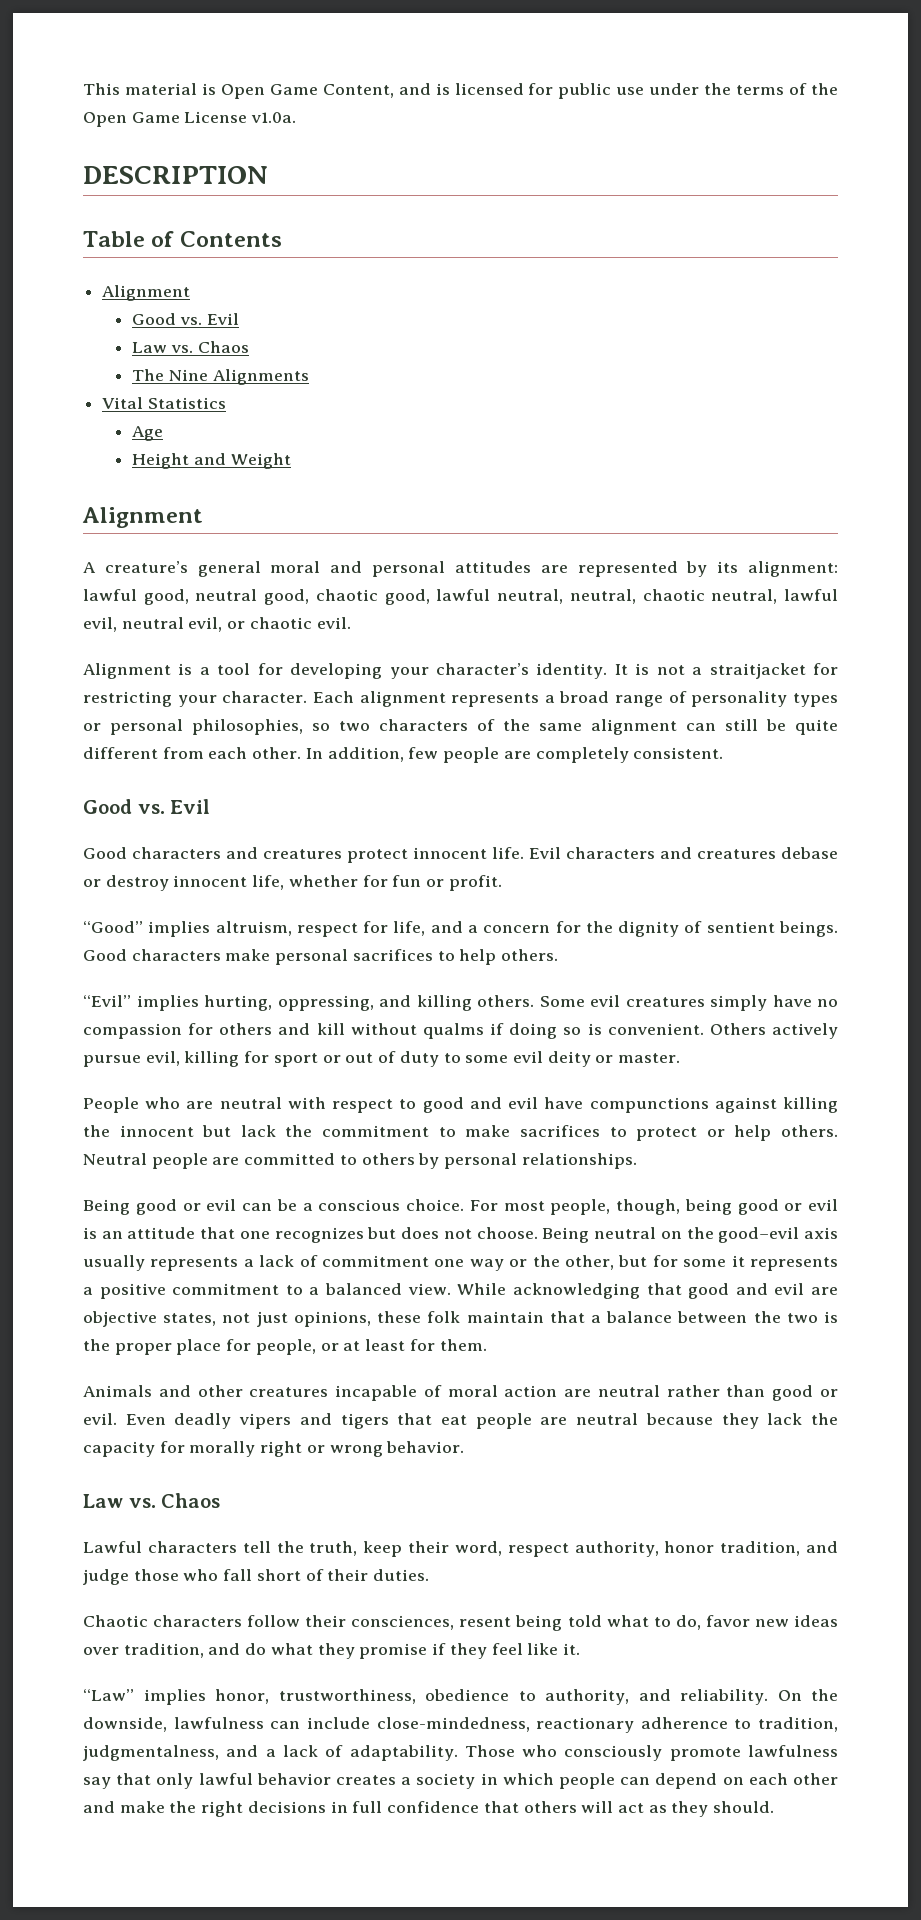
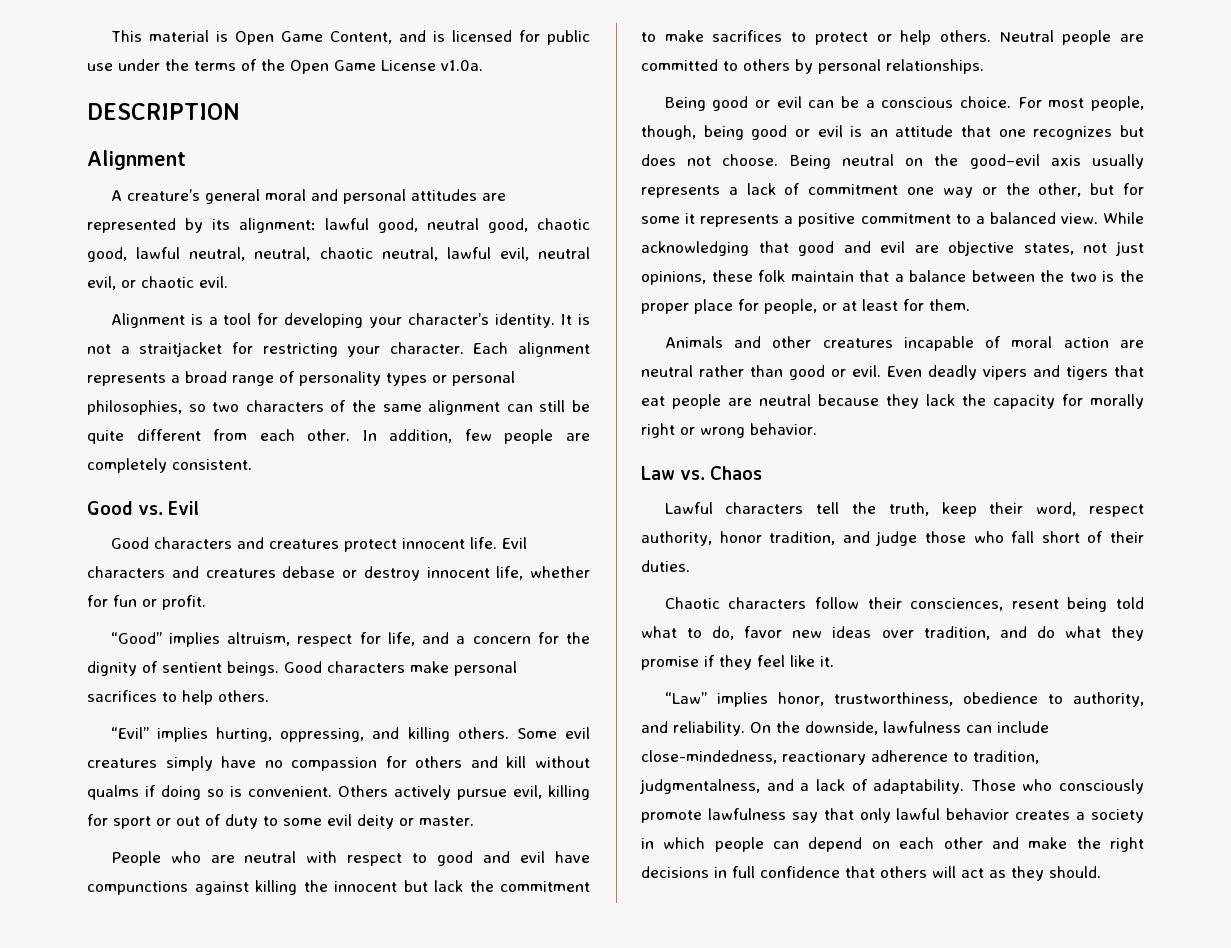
- Table of Contents
- Alignment
- Good vs. Evil
- Law vs. Chaos
- The Nine Alignments
- Vital Statistics
- Age
- Height and Weight

